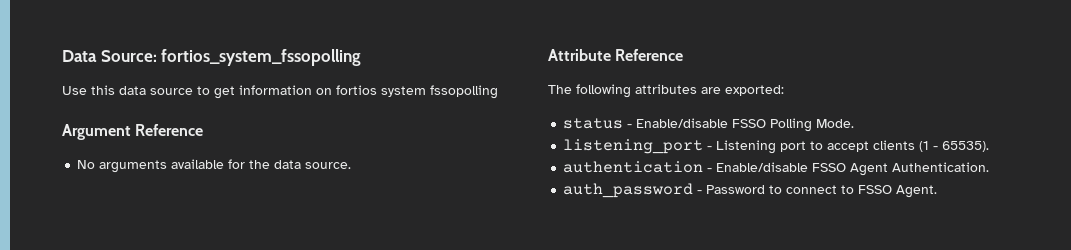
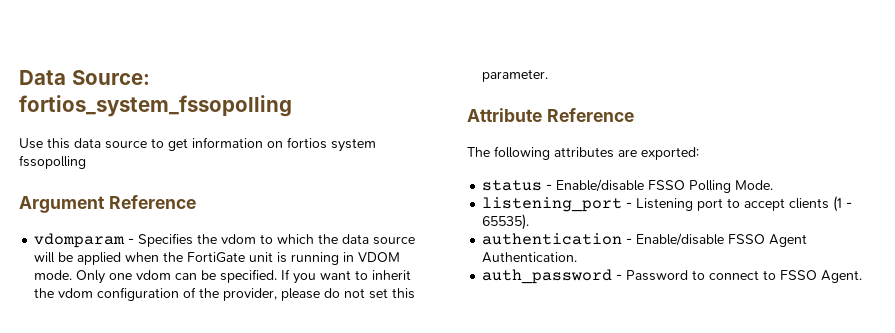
- No arguments available for the data source.
+ vdomparam - Specifies the vdom to which the data source will be applied when the FortiGate unit is running in VDOM mode. Only one vdom can be specified. If you want to inherit the vdom configuration of the provider, please do not set this parameter.

